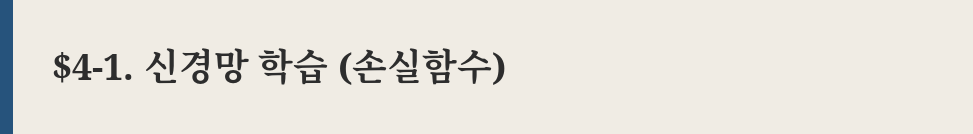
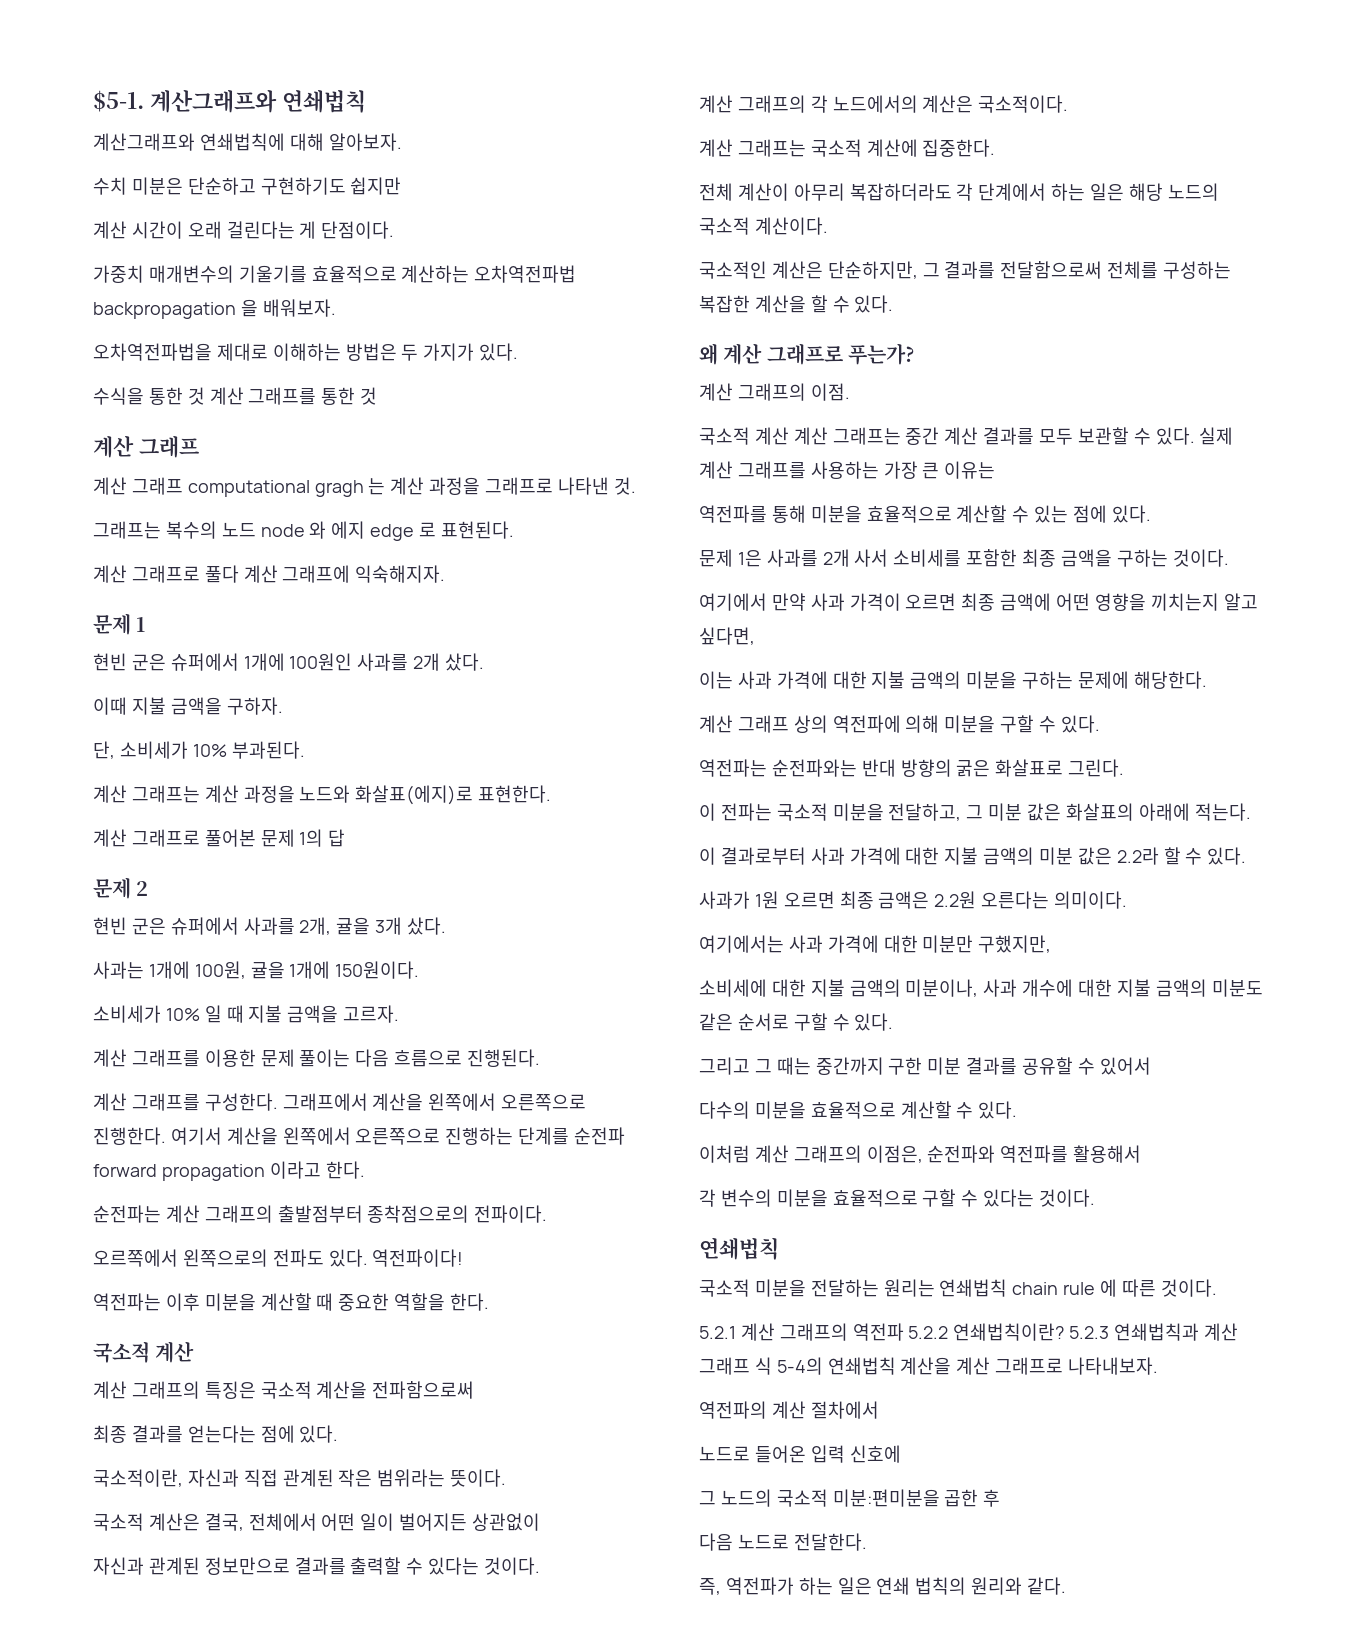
- $4-1. 신경망 학습 (손실함수)
+ $5-1. 계산그래프와 연쇄법칙
+ 계산그래프와 연쇄법칙에 대해 알아보자.
+ 수치 미분은 단순하고 구현하기도 쉽지만
+ 계산 시간이 오래 걸린다는 게 단점이다.
+ 가중치 매개변수의 기울기를 효율적으로 계산하는 오차역전파법 backpropagation 을 배워보자.
+ 오차역전파법을 제대로 이해하는 방법은 두 가지가 있다.
+ 수식을 통한 것 계산 그래프를 통한 것
+ 계산 그래프
+ 계산 그래프 computational gragh 는 계산 과정을 그래프로 나타낸 것.
+ 그래프는 복수의 노드 node 와 에지 edge 로 표현된다.
+ 계산 그래프로 풀다 계산 그래프에 익숙해지자.
+ 문제 1
+ 현빈 군은 슈퍼에서 1개에 100원인 사과를 2개 샀다.
+ 이때 지불 금액을 구하자.
+ 단, 소비세가 10% 부과된다.
+ 계산 그래프는 계산 과정을 노드와 화살표(에지)로 표현한다.
+ 계산 그래프로 풀어본 문제 1의 답
+ 문제 2
+ 현빈 군은 슈퍼에서 사과를 2개, 귤을 3개 샀다.
+ 사과는 1개에 100원, 귤을 1개에 150원이다.
+ 소비세가 10% 일 때 지불 금액을 고르자.
+ 계산 그래프를 이용한 문제 풀이는 다음 흐름으로 진행된다.
+ 계산 그래프를 구성한다. 그래프에서 계산을 왼쪽에서 오른쪽으로 진행한다. 여기서 계산을 왼쪽에서 오른쪽으로 진행하는 단계를 순전파 forward propagation 이라고 한다.
+ 순전파는 계산 그래프의 출발점부터 종착점으로의 전파이다.
+ 오르쪽에서 왼쪽으로의 전파도 있다. 역전파이다!
+ 역전파는 이후 미분을 계산할 때 중요한 역할을 한다.
+ 국소적 계산
+ 계산 그래프의 특징은 국소적 계산을 전파함으로써
+ 최종 결과를 얻는다는 점에 있다.
+ 국소적이란, 자신과 직접 관계된 작은 범위라는 뜻이다.
+ 국소적 계산은 결국, 전체에서 어떤 일이 벌어지든 상관없이
+ 자신과 관계된 정보만으로 결과를 출력할 수 있다는 것이다.
+ 계산 그래프의 각 노드에서의 계산은 국소적이다.
+ 계산 그래프는 국소적 계산에 집중한다.
+ 전체 계산이 아무리 복잡하더라도 각 단계에서 하는 일은 해당 노드의 국소적 계산이다.
+ 국소적인 계산은 단순하지만, 그 결과를 전달함으로써 전체를 구성하는 복잡한 계산을 할 수 있다.
+ 왜 계산 그래프로 푸는가?
+ 계산 그래프의 이점.
+ 국소적 계산 계산 그래프는 중간 계산 결과를 모두 보관할 수 있다. 실제 계산 그래프를 사용하는 가장 큰 이유는
+ 역전파를 통해 미분을 효율적으로 계산할 수 있는 점에 있다.
+ 문제 1은 사과를 2개 사서 소비세를 포함한 최종 금액을 구하는 것이다.
+ 여기에서 만약 사과 가격이 오르면 최종 금액에 어떤 영향을 끼치는지 알고 싶다면,
+ 이는 사과 가격에 대한 지불 금액의 미분을 구하는 문제에 해당한다.
+ 계산 그래프 상의 역전파에 의해 미분을 구할 수 있다.
+ 역전파는 순전파와는 반대 방향의 굵은 화살표로 그린다.
+ 이 전파는 국소적 미분을 전달하고, 그 미분 값은 화살표의 아래에 적는다.
+ 이 결과로부터 사과 가격에 대한 지불 금액의 미분 값은 2.2라 할 수 있다.
+ 사과가 1원 오르면 최종 금액은 2.2원 오른다는 의미이다.
+ 여기에서는 사과 가격에 대한 미분만 구했지만,
+ 소비세에 대한 지불 금액의 미분이나, 사과 개수에 대한 지불 금액의 미분도 같은 순서로 구할 수 있다.
+ 그리고 그 때는 중간까지 구한 미분 결과를 공유할 수 있어서
+ 다수의 미분을 효율적으로 계산할 수 있다.
+ 이처럼 계산 그래프의 이점은, 순전파와 역전파를 활용해서
+ 각 변수의 미분을 효율적으로 구할 수 있다는 것이다.
+ 연쇄법칙
+ 국소적 미분을 전달하는 원리는 연쇄법칙 chain rule 에 따른 것이다.
+ 5.2.1 계산 그래프의 역전파 5.2.2 연쇄법칙이란? 5.2.3 연쇄법칙과 계산 그래프 식 5-4의 연쇄법칙 계산을 계산 그래프로 나타내보자.
+ 역전파의 계산 절차에서
+ 노드로 들어온 입력 신호에
+ 그 노드의 국소적 미분:편미분을 곱한 후
+ 다음 노드로 전달한다.
+ 즉, 역전파가 하는 일은 연쇄 법칙의 원리와 같다.

